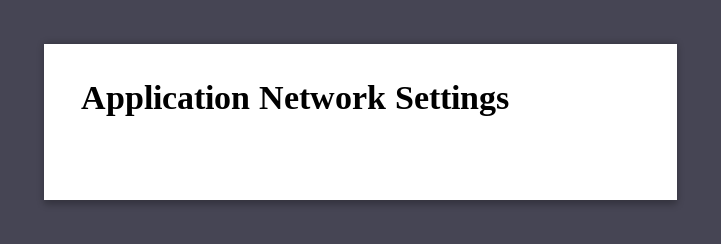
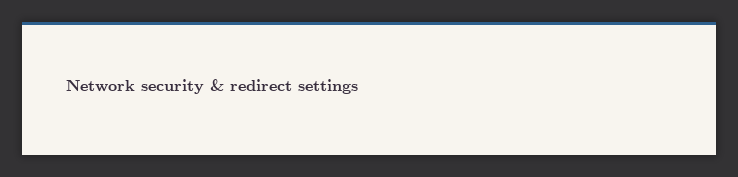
- Application Network Settings
+ Network security & redirect settings

